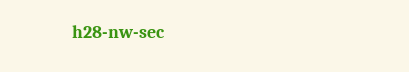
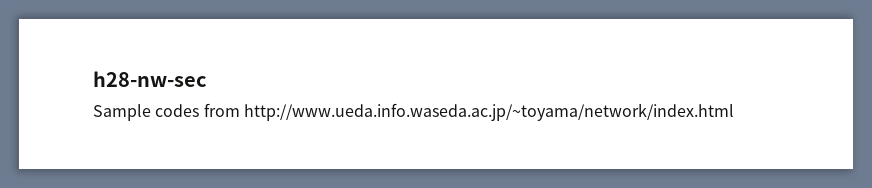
+ Sample codes from http://www.ueda.info.waseda.ac.jp/~toyama/network/index.html

